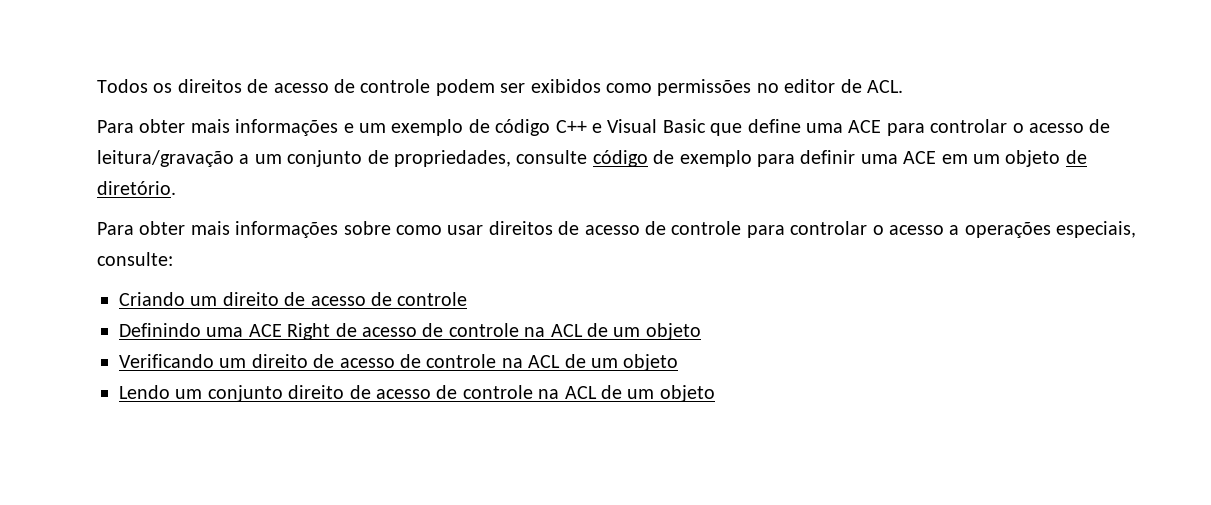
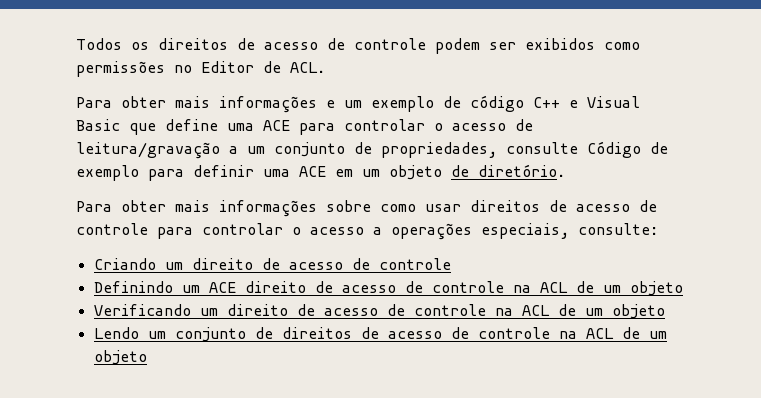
- Todos os direitos de acesso de controle podem ser exibidos como permissões no editor de ACL.
+ Todos os direitos de acesso de controle podem ser exibidos como permissões no Editor de ACL.
- Para obter mais informações e um exemplo de código C++ e Visual Basic que define uma ACE para controlar o acesso de leitura/gravação a um conjunto de propriedades, consulte código de exemplo para definir uma ACE em um objeto de diretório.
+ Para obter mais informações e um exemplo de código C++ e Visual Basic que define uma ACE para controlar o acesso de leitura/gravação a um conjunto de propriedades, consulte Código de exemplo para definir uma ACE em um objeto de diretório.
- Definindo uma ACE Right de acesso de controle na ACL de um objeto
+ Definindo um ACE direito de acesso de controle na ACL de um objeto
- Lendo um conjunto direito de acesso de controle na ACL de um objeto
+ Lendo um conjunto de direitos de acesso de controle na ACL de um objeto

